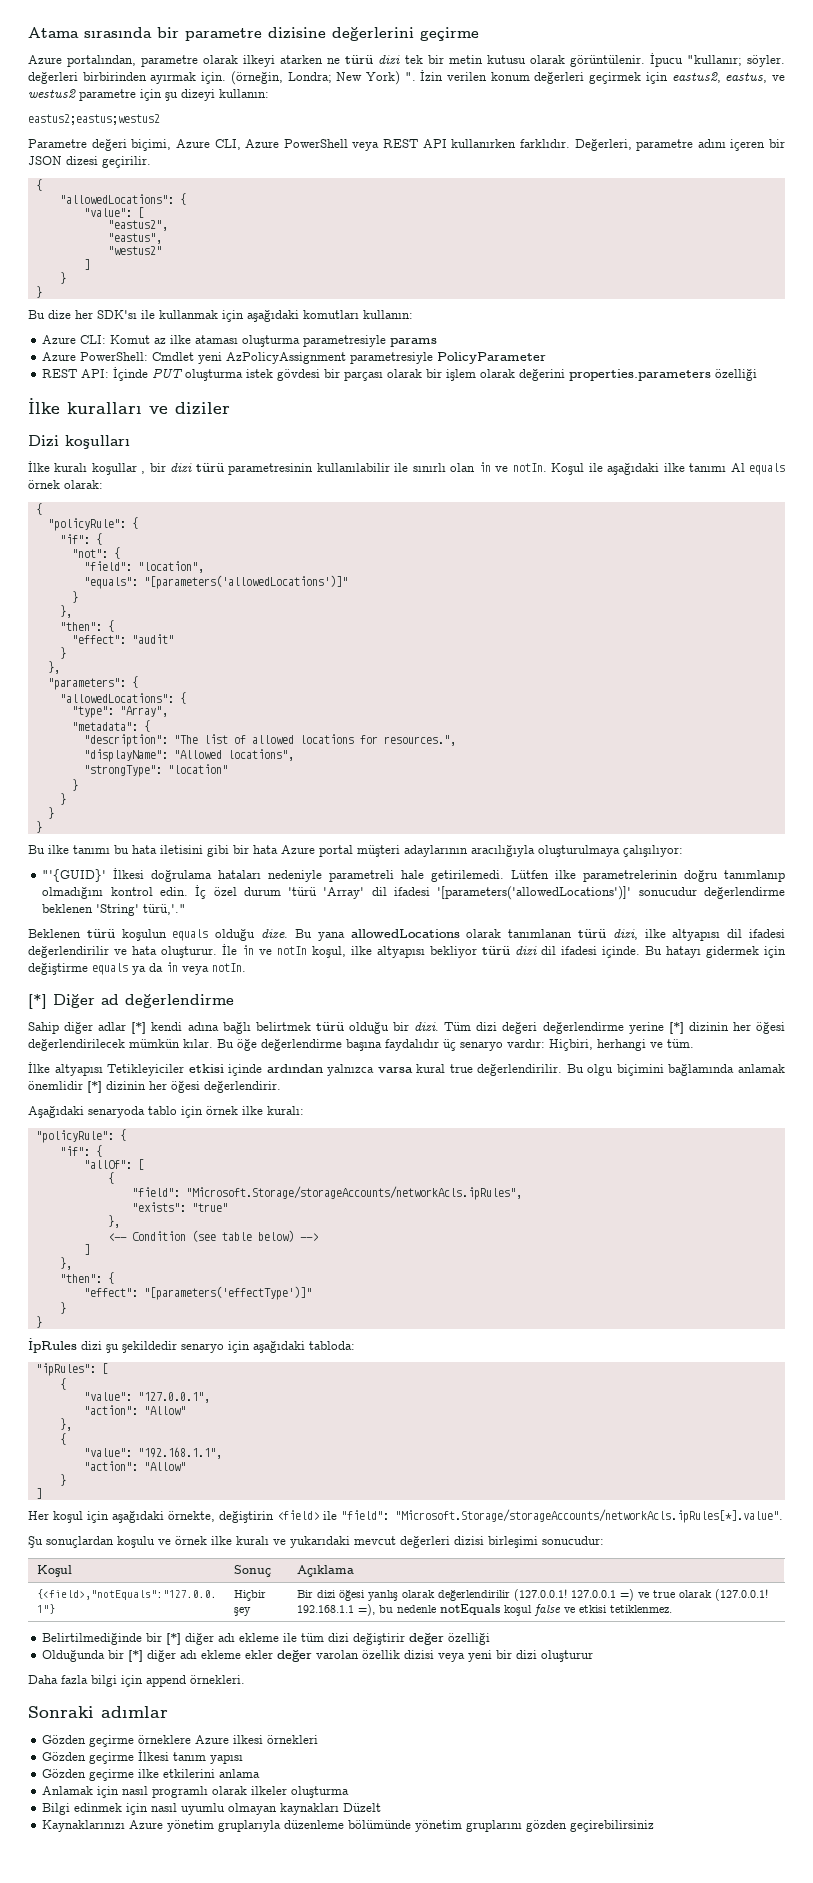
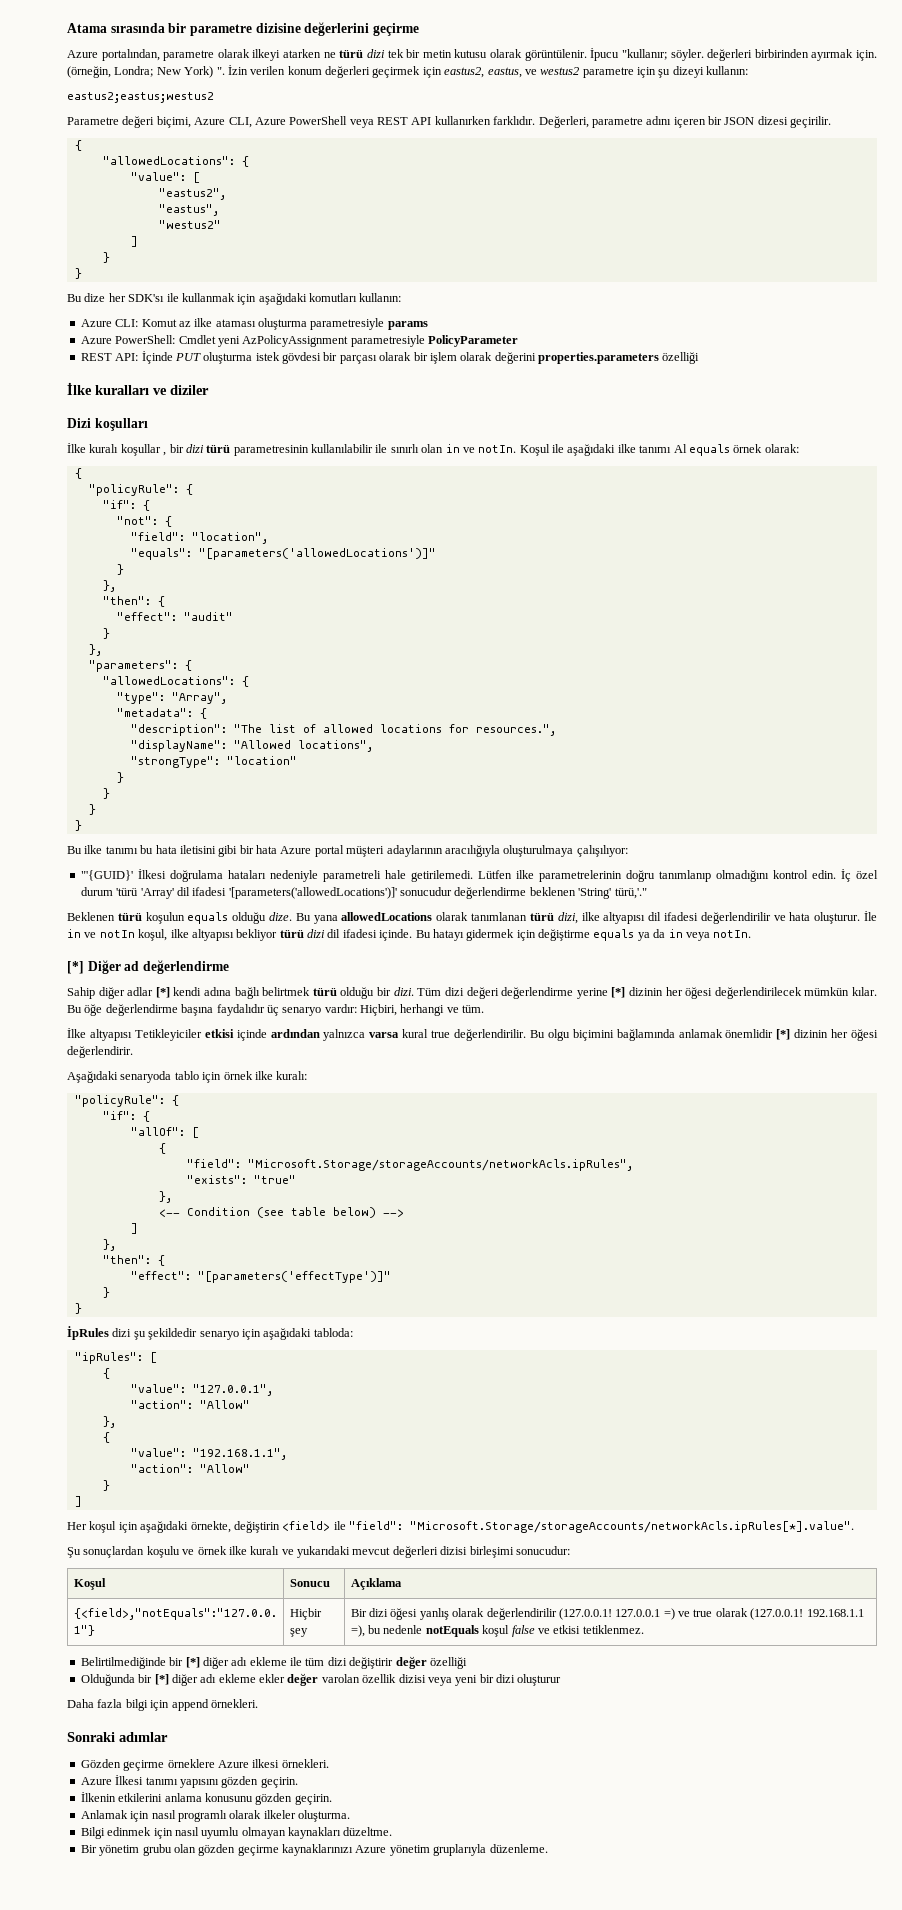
- Koşul | Sonuç | Açıklama
+ Koşul | Sonucu | Açıklama
- Gözden geçirme örneklere Azure ilkesi örnekleri
- Gözden geçirme İlkesi tanım yapısı
- Gözden geçirme ilke etkilerini anlama
+ Gözden geçirme örneklere Azure ilkesi örnekleri.
+ Azure İlkesi tanımı yapısını gözden geçirin.
+ İlkenin etkilerini anlama konusunu gözden geçirin.
- Anlamak için nasıl programlı olarak ilkeler oluşturma
+ Anlamak için nasıl programlı olarak ilkeler oluşturma.
- Bilgi edinmek için nasıl uyumlu olmayan kaynakları Düzelt
- Kaynaklarınızı Azure yönetim gruplarıyla düzenleme bölümünde yönetim gruplarını gözden geçirebilirsiniz
+ Bilgi edinmek için nasıl uyumlu olmayan kaynakları düzeltme.
+ Bir yönetim grubu olan gözden geçirme kaynaklarınızı Azure yönetim gruplarıyla düzenleme.

